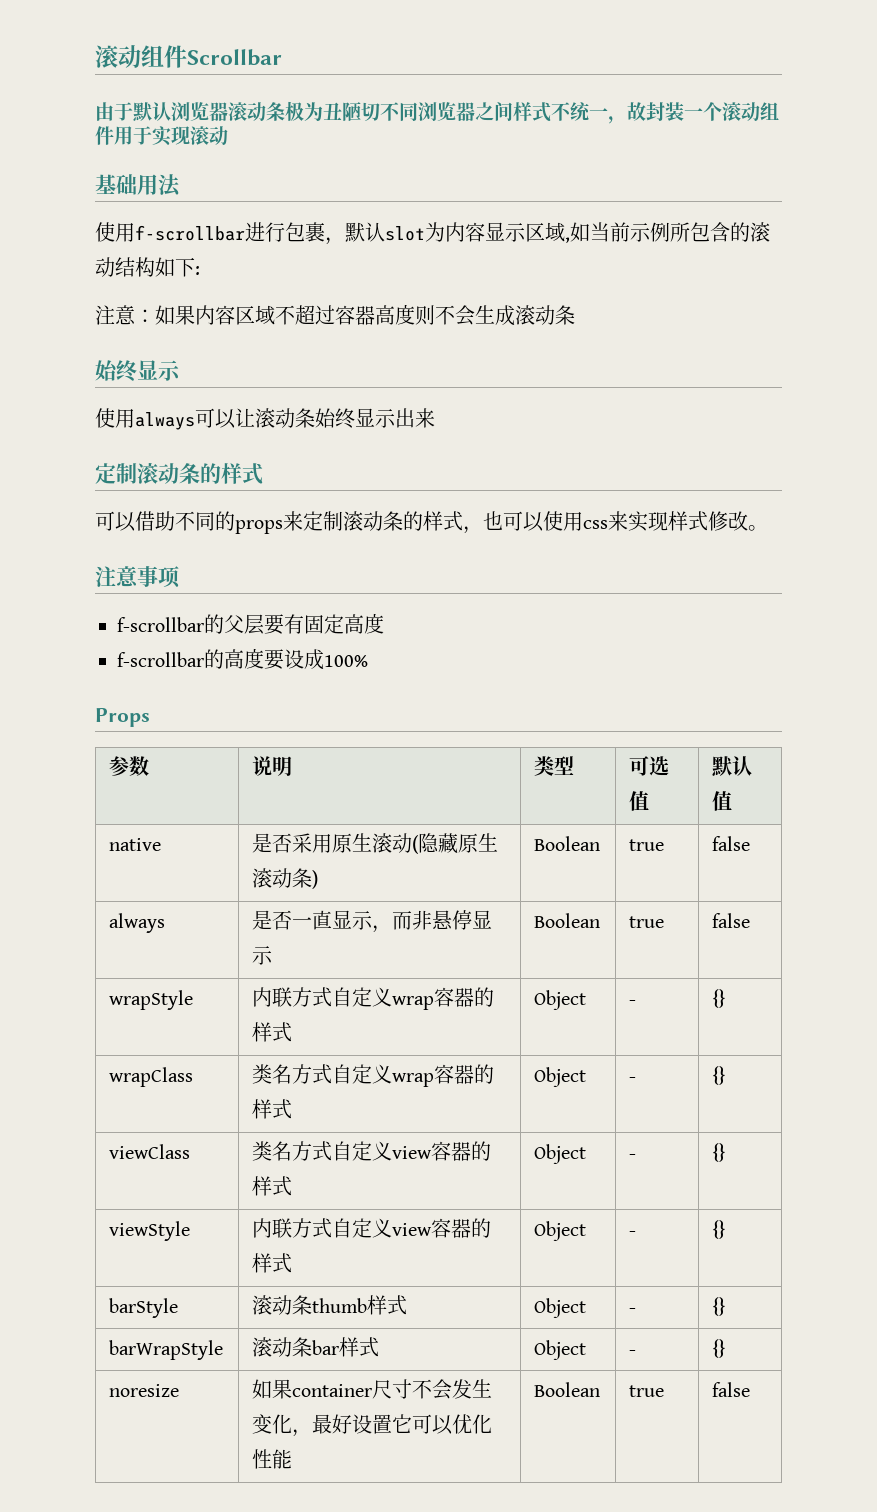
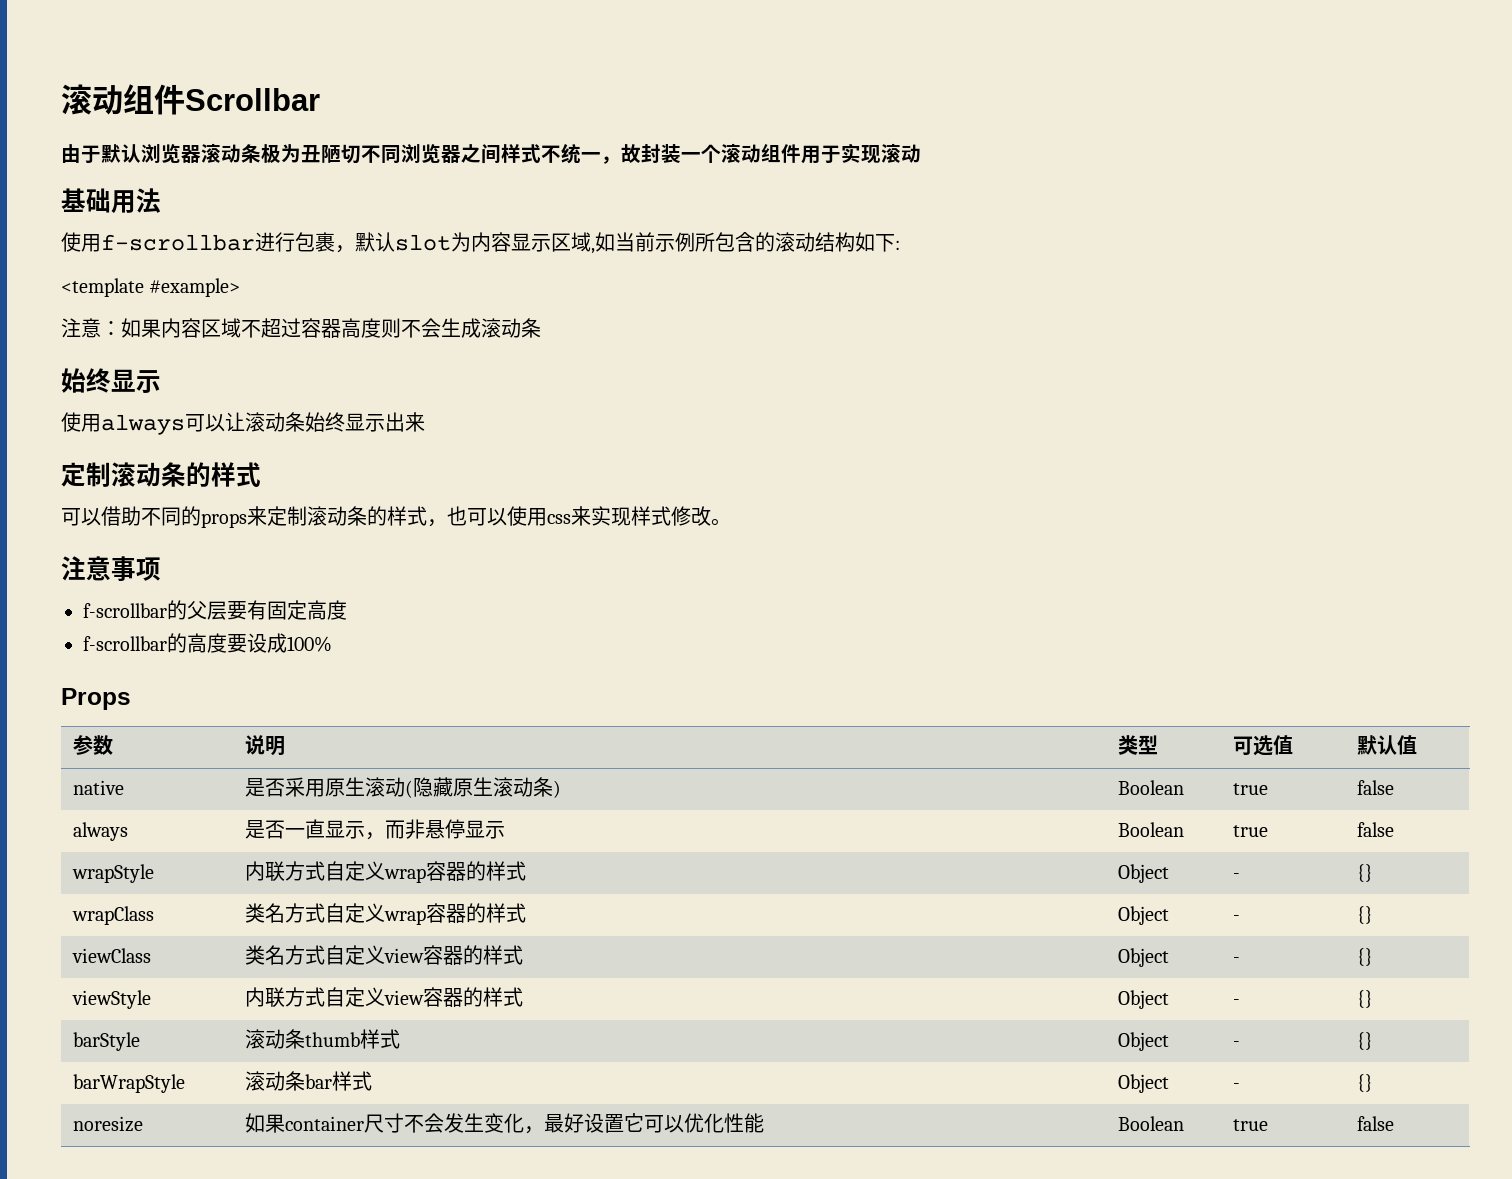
+ <template #example>

